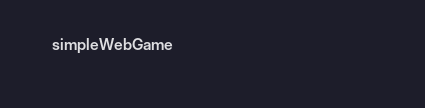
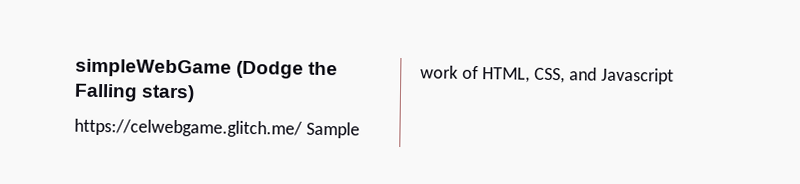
- simpleWebGame
+ simpleWebGame (Dodge the Falling stars)
+ https://celwebgame.glitch.me/ Sample work of HTML, CSS, and Javascript

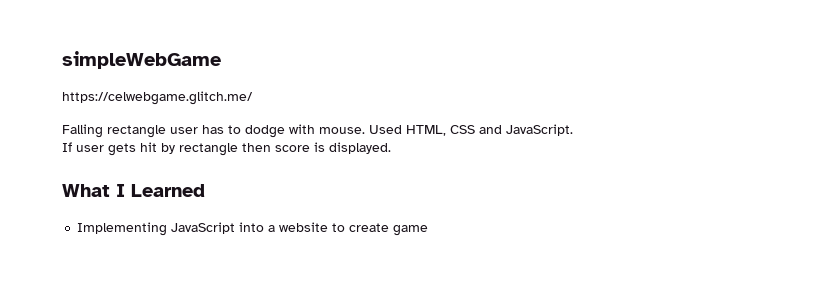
- simpleWebGame (Dodge the Falling stars)
- https://celwebgame.glitch.me/ Sample work of HTML, CSS, and Javascript
+ simpleWebGame
+ https://celwebgame.glitch.me/
+ Falling rectangle user has to dodge with mouse. Used HTML, CSS and JavaScript.
+ If user gets hit by rectangle then score is displayed.
+ What I Learned
+ Implementing JavaScript into a website to create game

